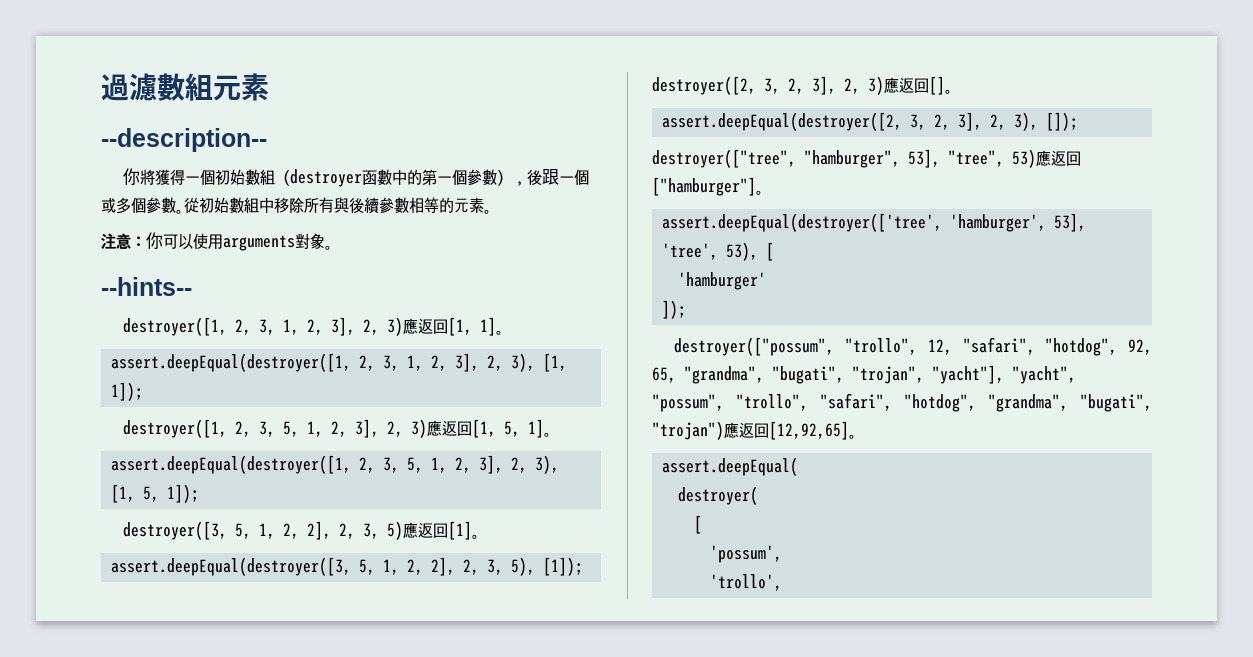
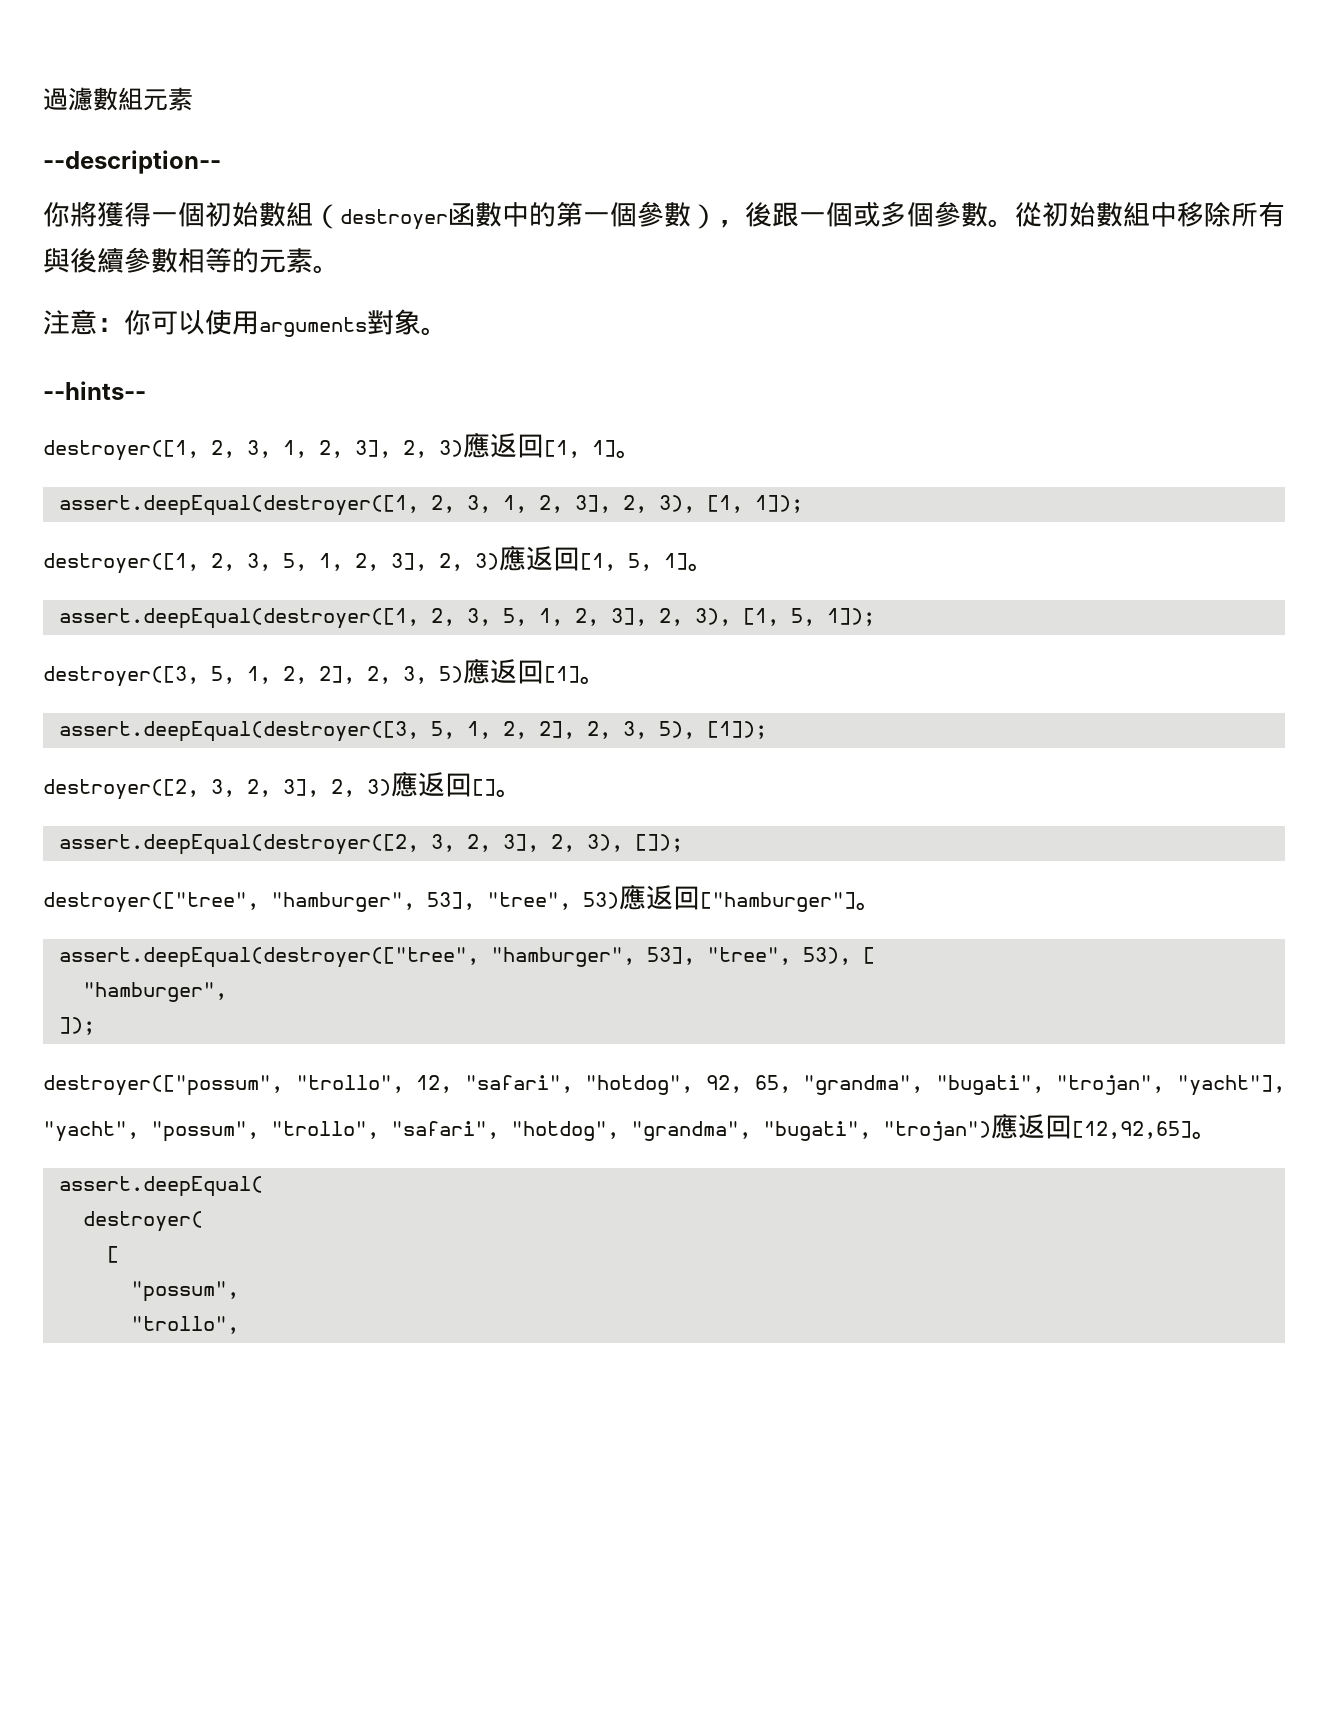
- assert.deepEqual(destroyer(['tree', 'hamburger', 53], 'tree', 53), [
- 'hamburger'
+ assert.deepEqual(destroyer(["tree", "hamburger", 53], "tree", 53), [
+ "hamburger",
  destroyer(
  [
- 'possum',
- 'trollo',
+ "possum",
+ "trollo",

